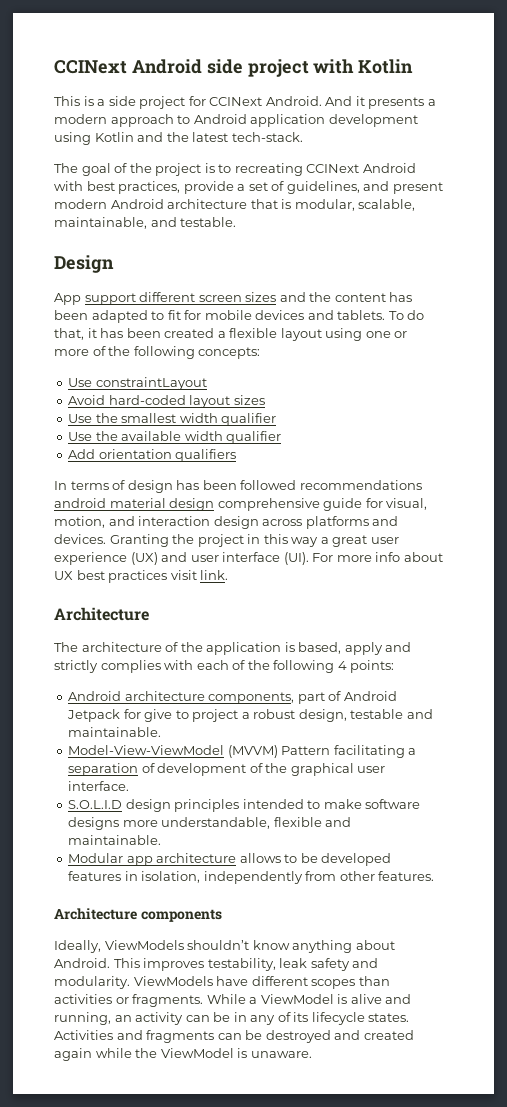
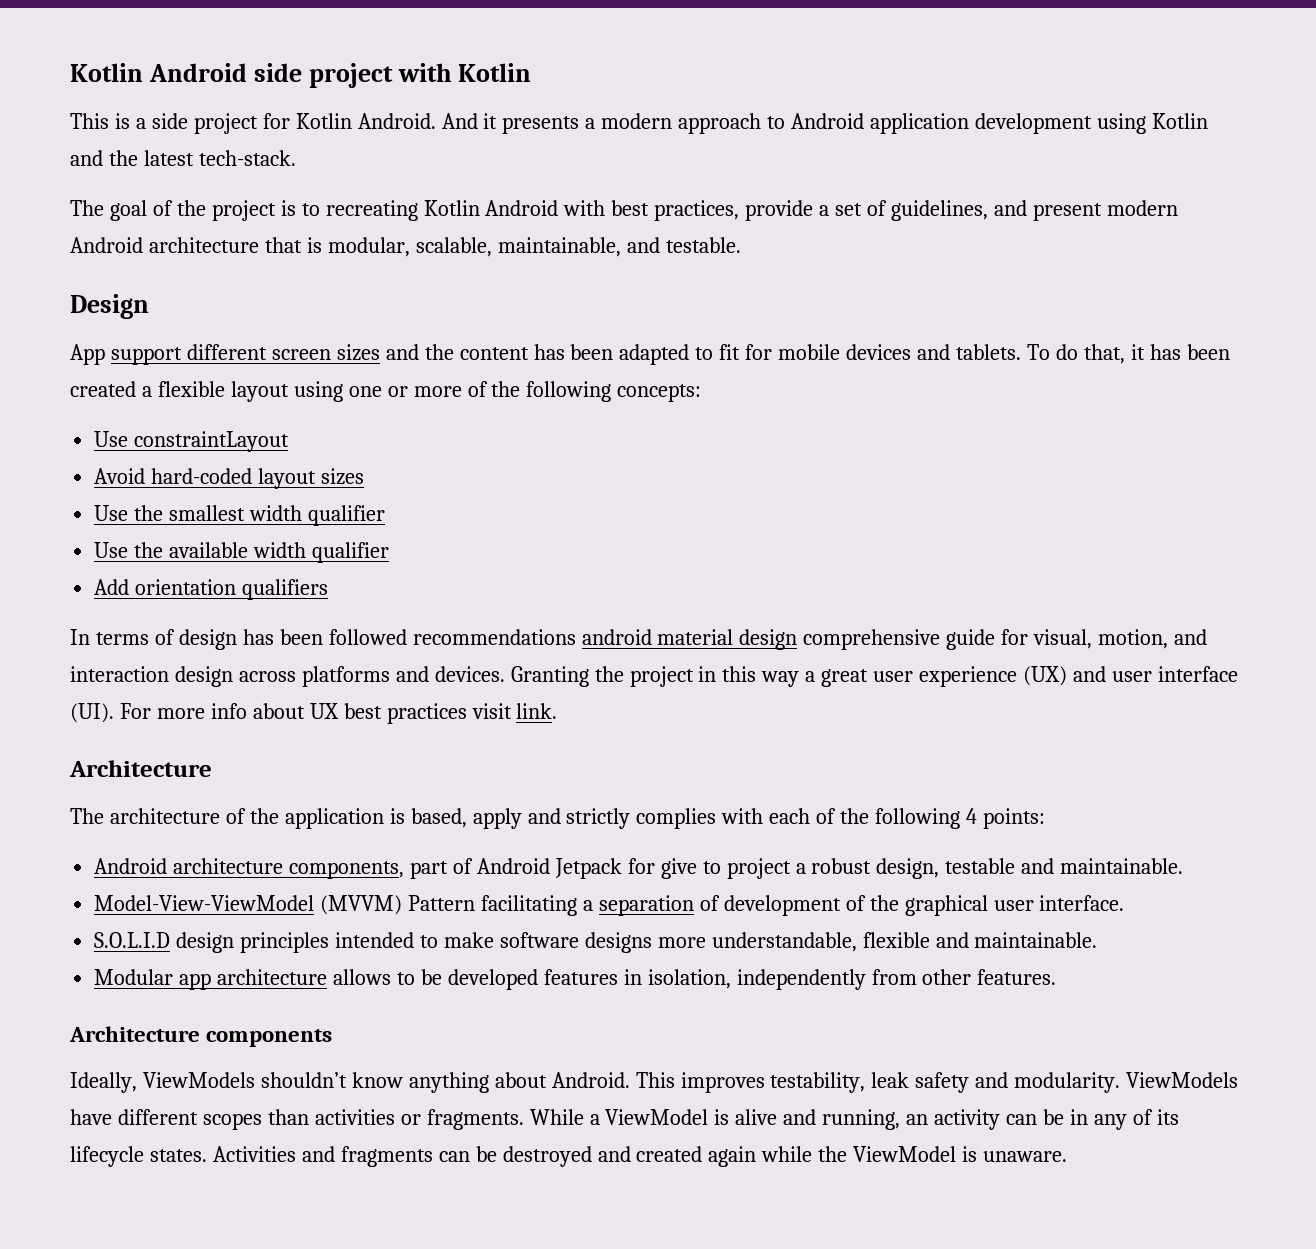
- CCINext Android side project with Kotlin
+ Kotlin Android side project with Kotlin
- This is a side project for CCINext Android.
+ This is a side project for Kotlin Android.
- The goal of the project is to recreating CCINext Android with best practices, provide a set of guidelines, and present modern Android architecture that is modular, scalable, maintainable, and testable.
+ The goal of the project is to recreating Kotlin Android with best practices, provide a set of guidelines, and present modern Android architecture that is modular, scalable, maintainable, and testable.

